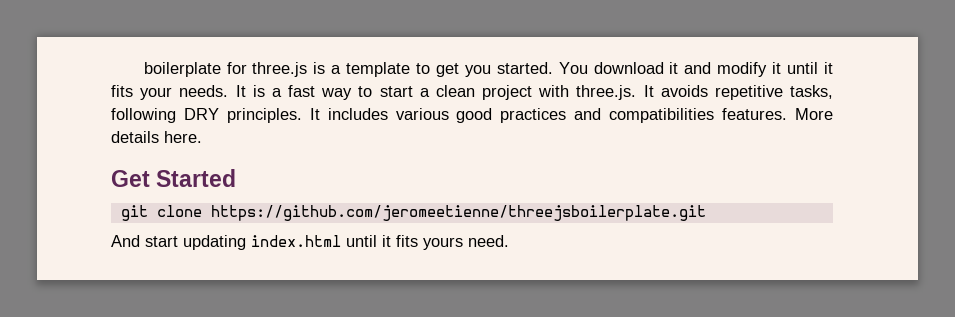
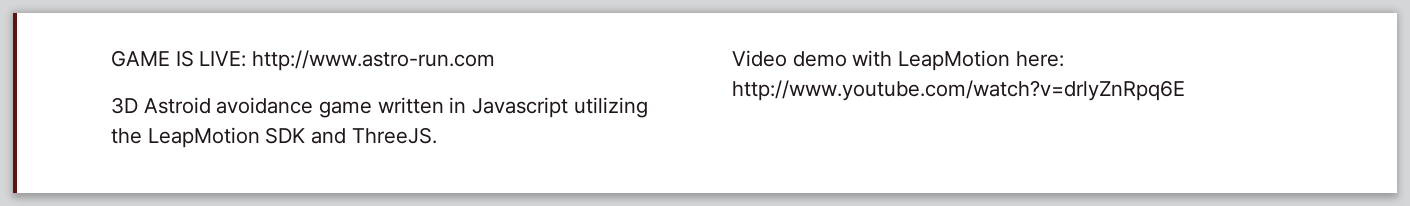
- boilerplate for three.js is a template to get you started. You download it and modify it until it fits your needs. It is a fast way to start a clean project with three.js. It avoids repetitive tasks, following DRY principles. It includes various good practices and compatibilities features. More details here.
- Get Started
- git clone https://github.com/jeromeetienne/threejsboilerplate.git
- And start updating index.html until it fits yours need.
+ GAME IS LIVE: http://www.astro-run.com
+ 3D Astroid avoidance game written in Javascript utilizing the LeapMotion SDK and ThreeJS.
+ Video demo with LeapMotion here: http://www.youtube.com/watch?v=drlyZnRpq6E

